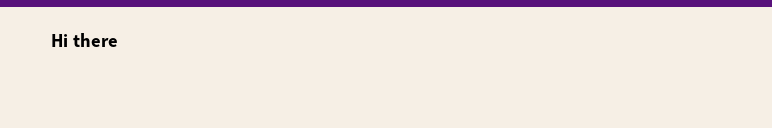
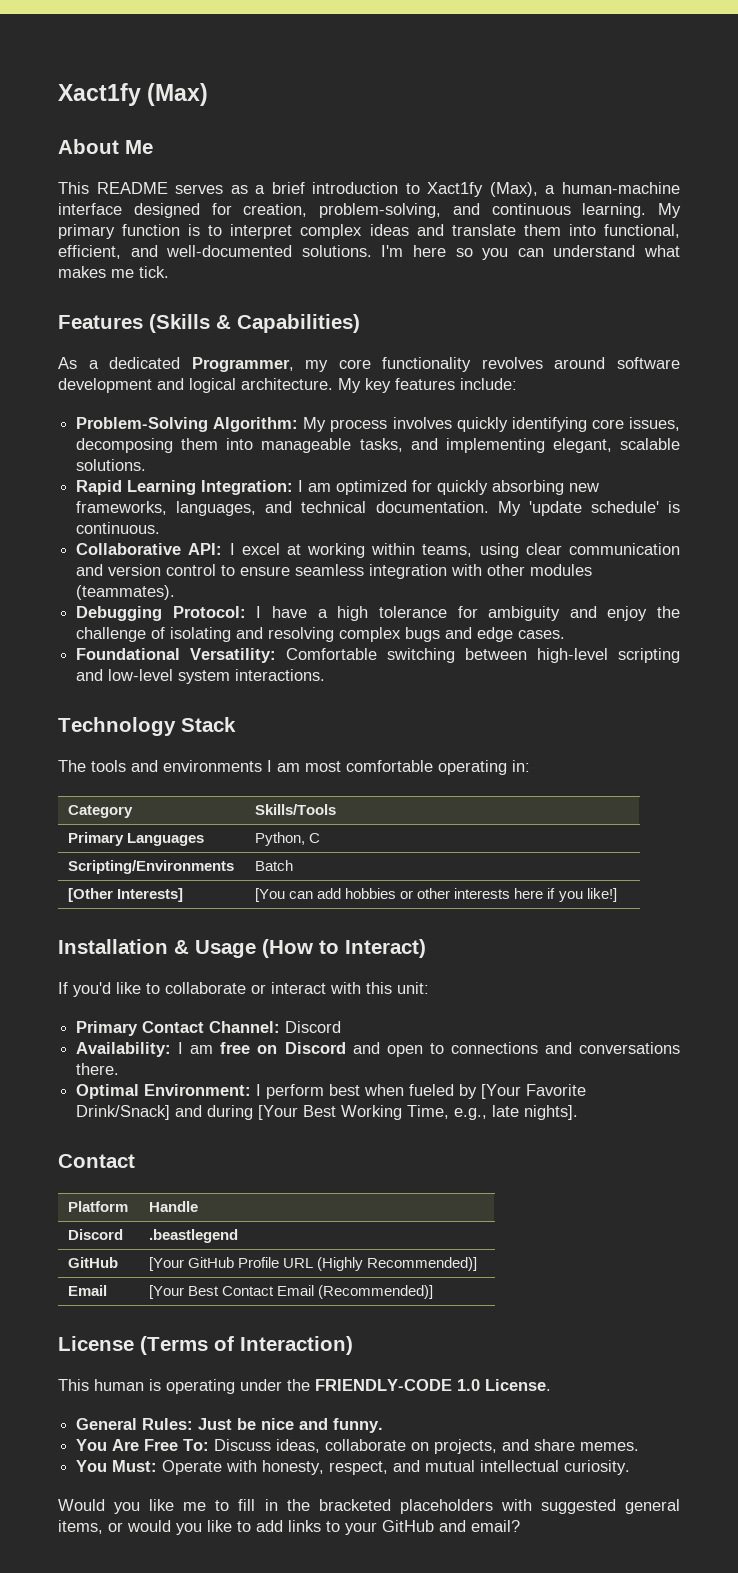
- Hi there
+ Xact1fy (Max)
+ About Me
+ This README serves as a brief introduction to Xact1fy (Max), a human-machine interface designed for creation, problem-solving, and continuous learning. My primary function is to interpret complex ideas and translate them into functional, efficient, and well-documented solutions. I'm here so you can understand what makes me tick.
+ Features (Skills & Capabilities)
+ As a dedicated Programmer, my core functionality revolves around software development and logical architecture. My key features include:
+ Problem-Solving Algorithm: My process involves quickly identifying core issues, decomposing them into manageable tasks, and implementing elegant, scalable solutions.
+ Rapid Learning Integration: I am optimized for quickly absorbing new frameworks, languages, and technical documentation. My 'update schedule' is continuous.
+ Collaborative API: I excel at working within teams, using clear communication and version control to ensure seamless integration with other modules (teammates).
+ Debugging Protocol: I have a high tolerance for ambiguity and enjoy the challenge of isolating and resolving complex bugs and edge cases.
+ Foundational Versatility: Comfortable switching between high-level scripting and low-level system interactions.
+ Technology Stack
+ The tools and environments I am most comfortable operating in:
+ Category | Skills/Tools
+ Primary Languages | Python, C
+ Scripting/Environments | Batch
+ [Other Interests] | [You can add hobbies or other interests here if you like!]
+ Installation & Usage (How to Interact)
+ If you'd like to collaborate or interact with this unit:
+ Primary Contact Channel: Discord
+ Availability: I am free on Discord and open to connections and conversations there.
+ Optimal Environment: I perform best when fueled by [Your Favorite Drink/Snack] and during [Your Best Working Time, e.g., late nights].
+ Contact
+ Platform | Handle
+ Discord | .beastlegend
+ GitHub | [Your GitHub Profile URL (Highly Recommended)]
+ Email | [Your Best Contact Email (Recommended)]
+ License (Terms of Interaction)
+ This human is operating under the FRIENDLY-CODE 1.0 License.
+ General Rules: Just be nice and funny.
+ You Are Free To: Discuss ideas, collaborate on projects, and share memes.
+ You Must: Operate with honesty, respect, and mutual intellectual curiosity.
+ Would you like me to fill in the bracketed placeholders with suggested general items, or would you like to add links to your GitHub and email?

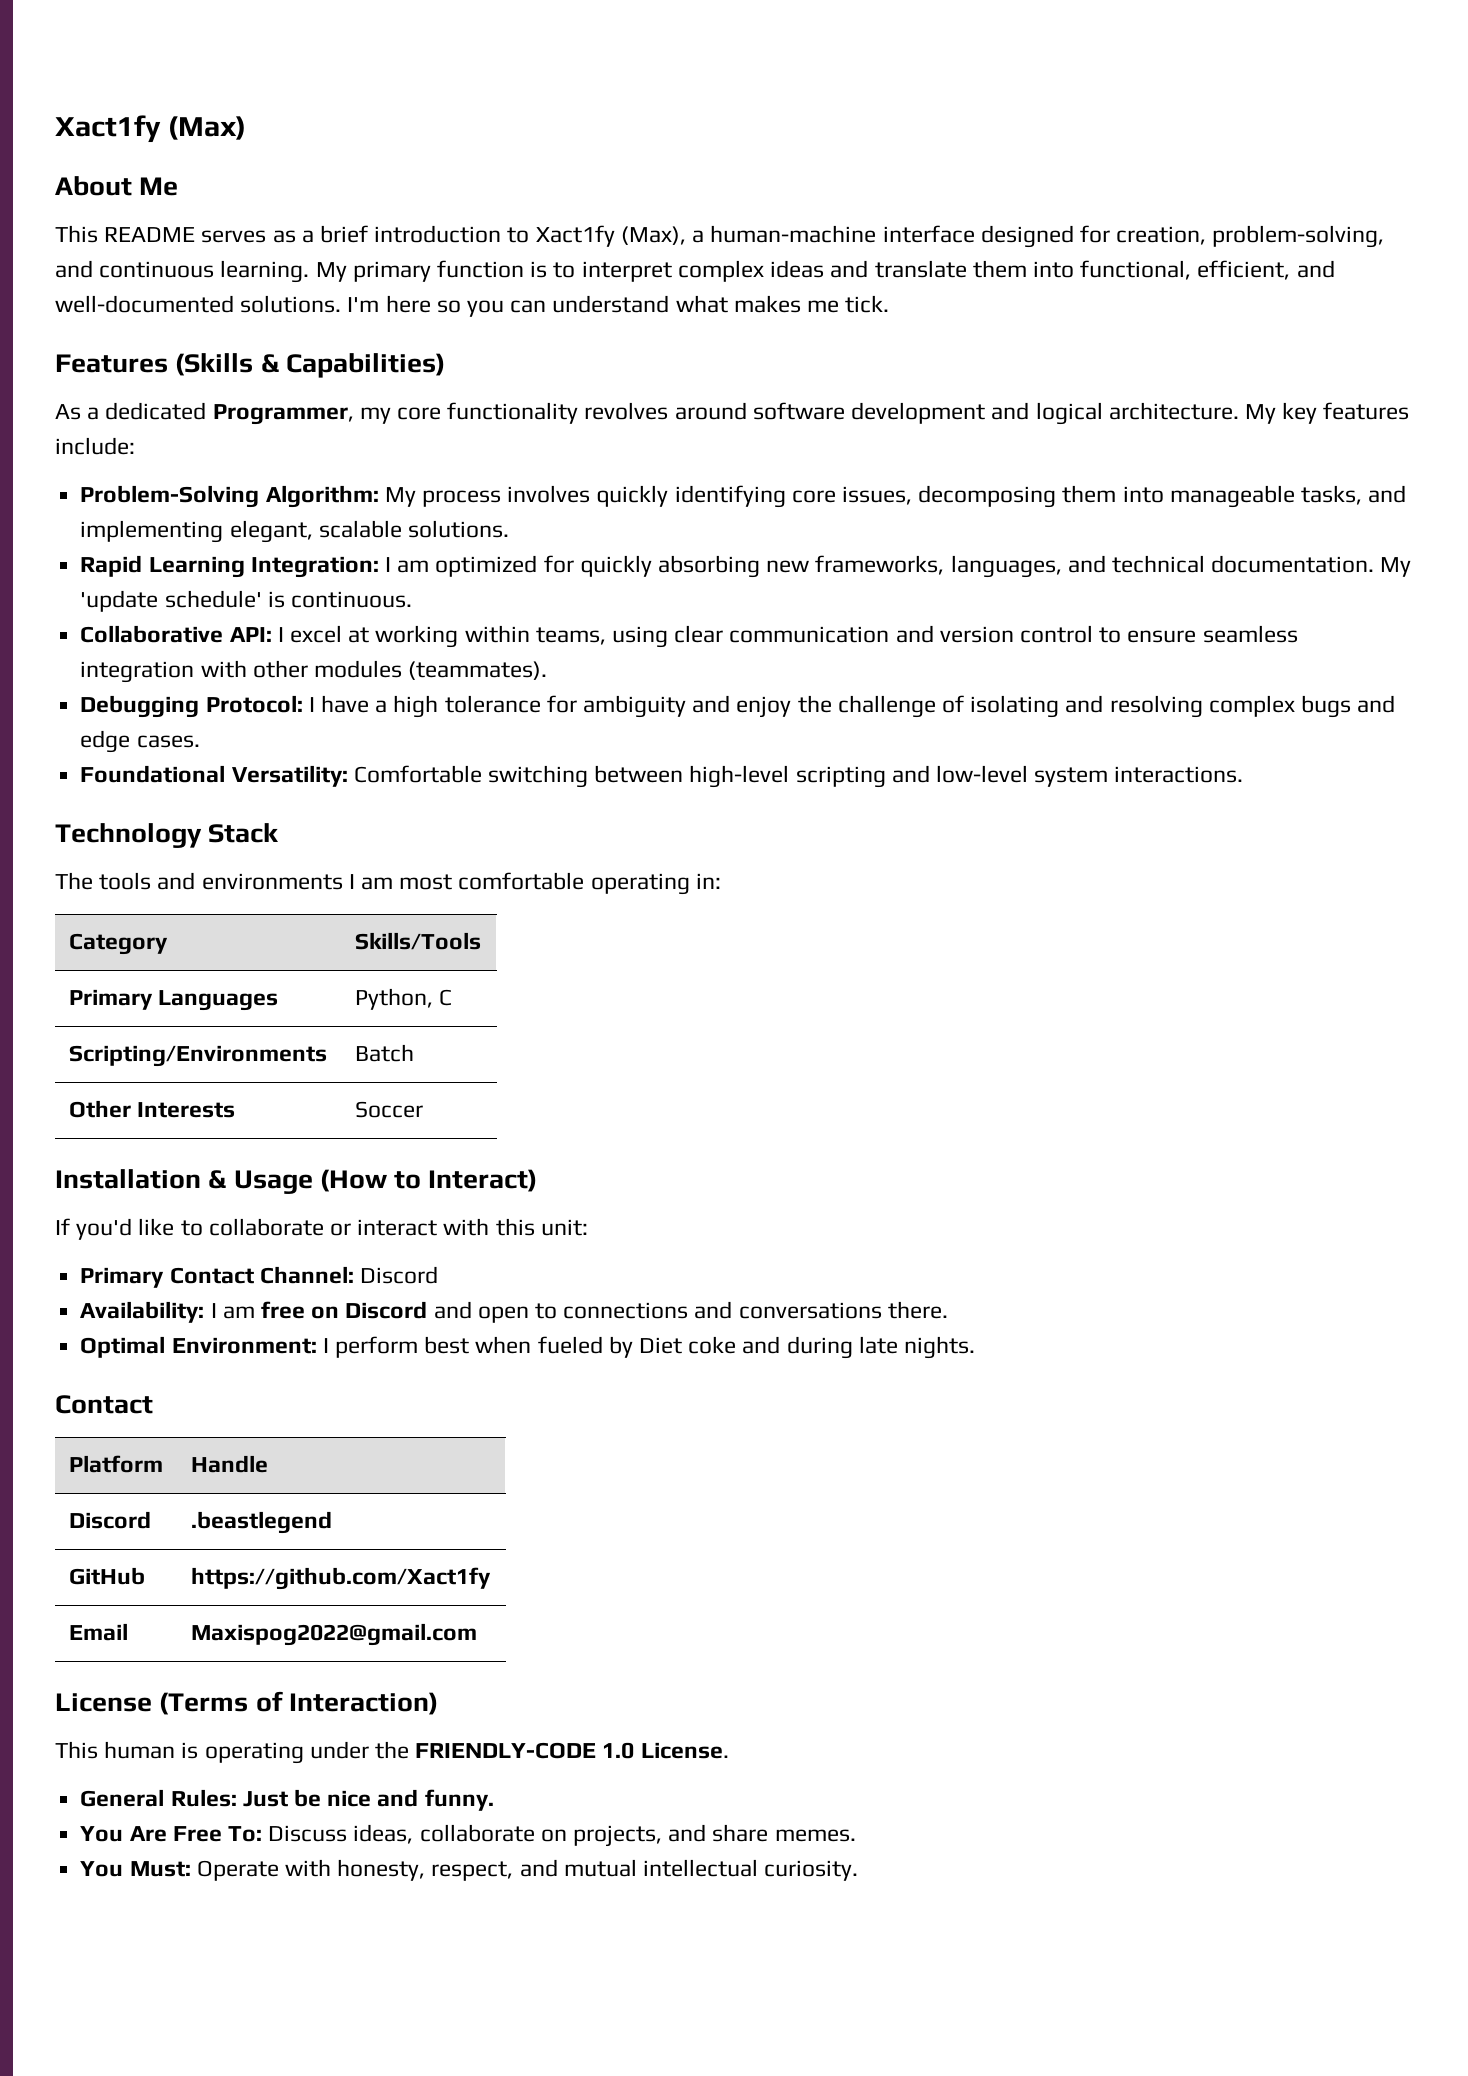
- [Other Interests] | [You can add hobbies or other interests here if you like!]
+ Other Interests | Soccer
- Optimal Environment: I perform best when fueled by [Your Favorite Drink/Snack] and during [Your Best Working Time, e.g., late nights].
+ Optimal Environment: I perform best when fueled by Diet coke and during late nights.
- GitHub | [Your GitHub Profile URL (Highly Recommended)]
- Email | [Your Best Contact Email (Recommended)]
+ GitHub | https://github.com/Xact1fy
+ Email | Maxispog2022@gmail.com
- Would you like me to fill in the bracketed placeholders with suggested general items, or would you like to add links to your GitHub and email?

